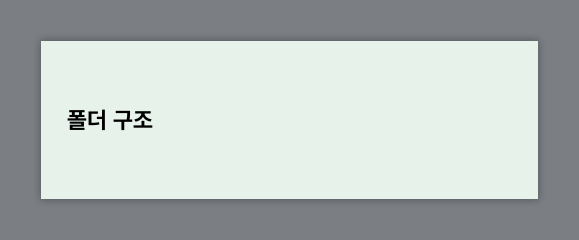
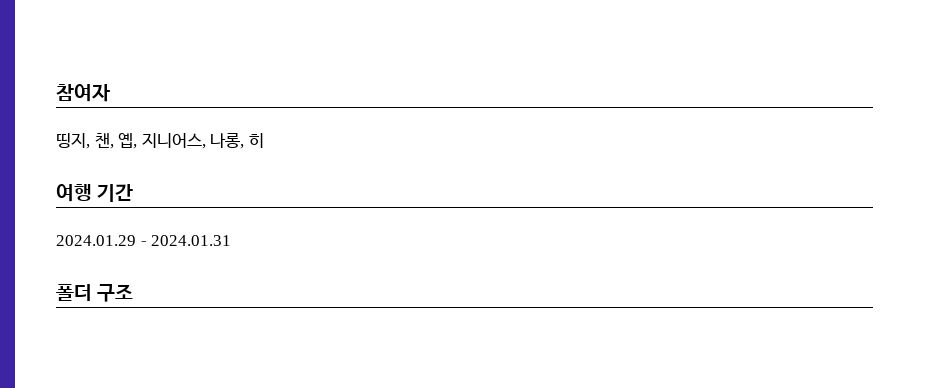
+ 참여자
+ 띵지, 챈, 옙, 지니어스, 나롱, 히
+ 여행 기간
+ 2024.01.29 - 2024.01.31

